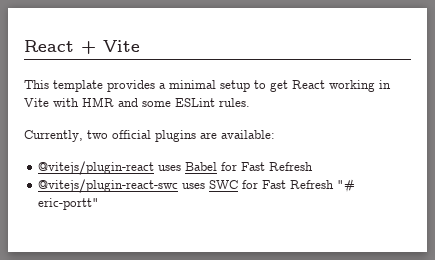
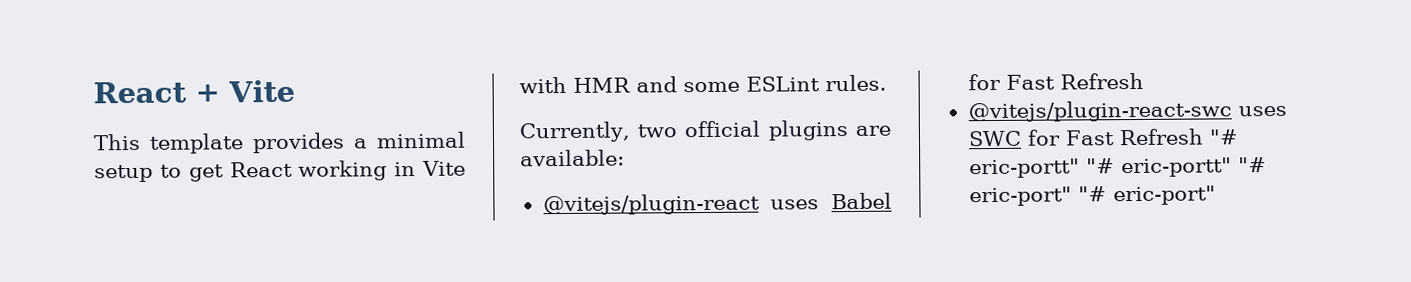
- @vitejs/plugin-react-swc uses SWC for Fast Refresh "# eric-portt"
+ @vitejs/plugin-react-swc uses SWC for Fast Refresh "# eric-portt" "# eric-portt" "# eric-port" "# eric-port"

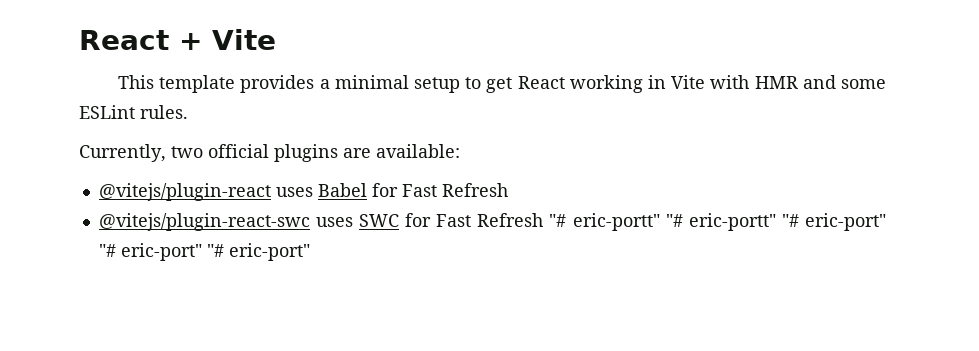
- @vitejs/plugin-react-swc uses SWC for Fast Refresh "# eric-portt" "# eric-portt" "# eric-port" "# eric-port"
+ @vitejs/plugin-react-swc uses SWC for Fast Refresh "# eric-portt" "# eric-portt" "# eric-port" "# eric-port" "# eric-port"

